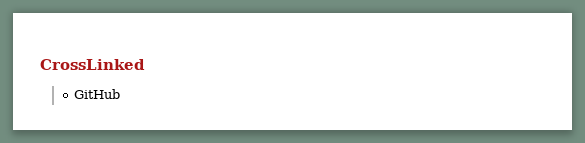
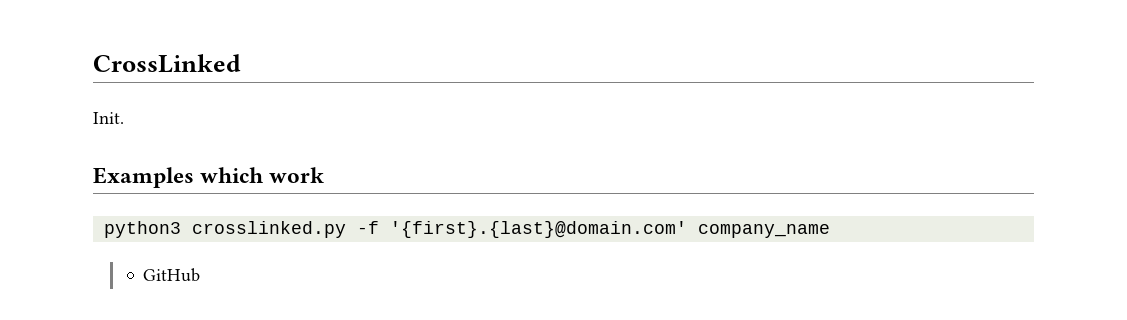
+ Init.
+ Examples which work
+ python3 crosslinked.py -f '{first}.{last}@domain.com' company_name

